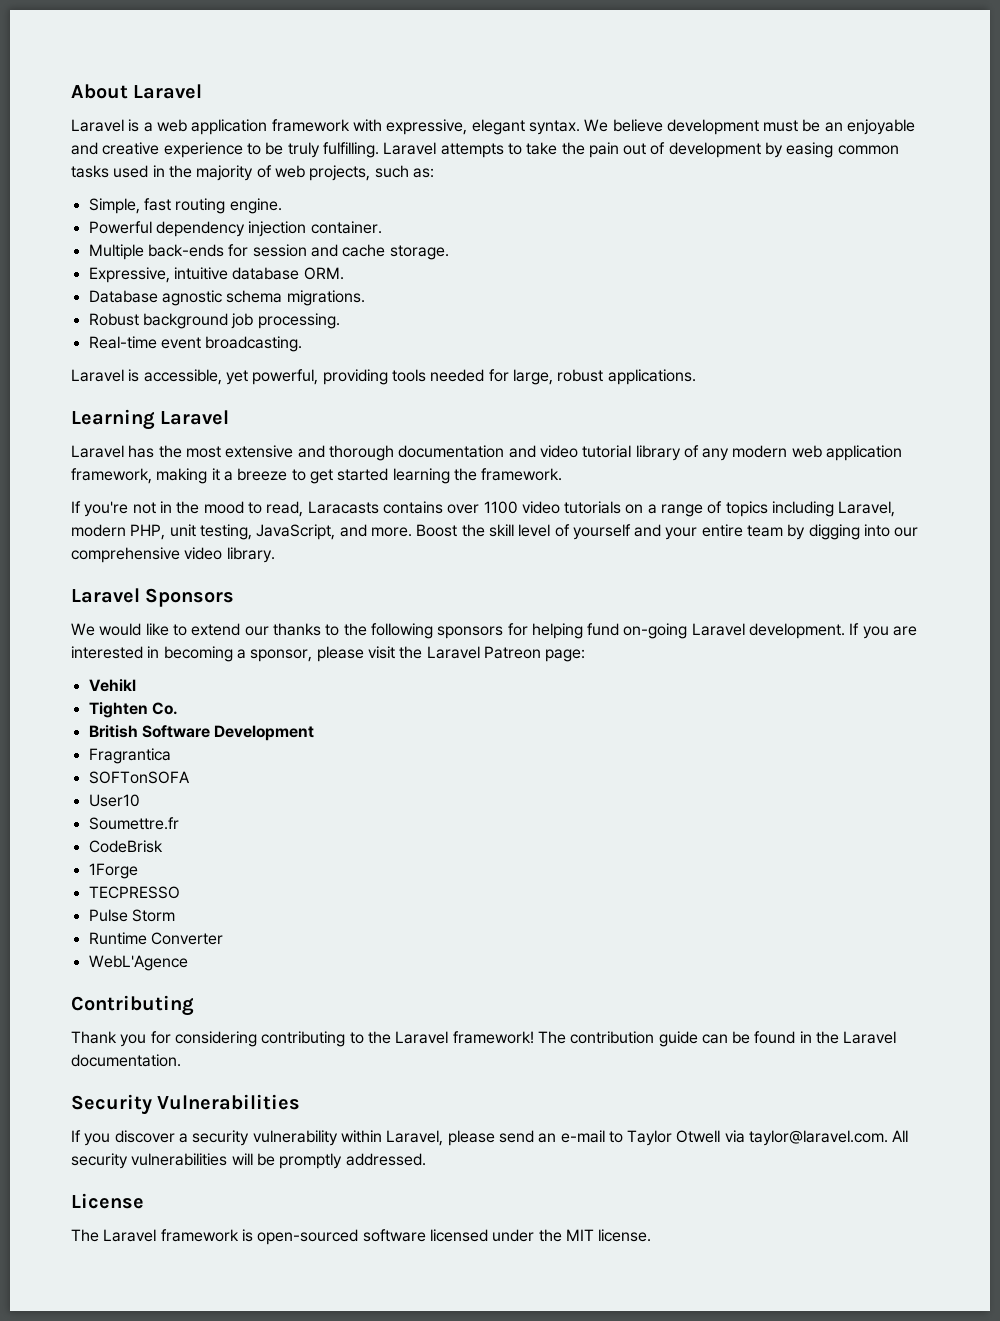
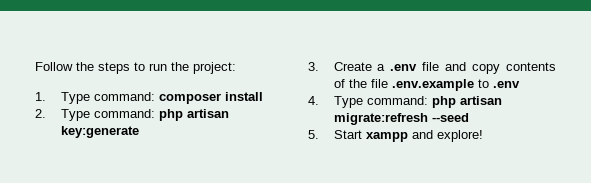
- About Laravel
- Laravel is a web application framework with expressive, elegant syntax. We believe development must be an enjoyable and creative experience to be truly fulfilling. Laravel attempts to take the pain out of development by easing common tasks used in the majority of web projects, such as:
- Simple, fast routing engine.
- Powerful dependency injection container.
- Multiple back-ends for session and cache storage.
- Expressive, intuitive database ORM.
- Database agnostic schema migrations.
- Robust background job processing.
- Real-time event broadcasting.
- Laravel is accessible, yet powerful, providing tools needed for large, robust applications.
- Learning Laravel
- Laravel has the most extensive and thorough documentation and video tutorial library of any modern web application framework, making it a breeze to get started learning the framework.
- If you're not in the mood to read, Laracasts contains over 1100 video tutorials on a range of topics including Laravel, modern PHP, unit testing, JavaScript, and more. Boost the skill level of yourself and your entire team by digging into our comprehensive video library.
- Laravel Sponsors
- We would like to extend our thanks to the following sponsors for helping fund on-going Laravel development. If you are interested in becoming a sponsor, please visit the Laravel Patreon page:
- Vehikl
- Tighten Co.
- British Software Development
- Fragrantica
- SOFTonSOFA
- User10
- Soumettre.fr
- CodeBrisk
- 1Forge
- TECPRESSO
- Pulse Storm
- Runtime Converter
- WebL'Agence
- Contributing
- Thank you for considering contributing to the Laravel framework! The contribution guide can be found in the Laravel documentation.
- Security Vulnerabilities
- If you discover a security vulnerability within Laravel, please send an e-mail to Taylor Otwell via taylor@laravel.com. All security vulnerabilities will be promptly addressed.
- License
- The Laravel framework is open-sourced software licensed under the MIT license.
+ Follow the steps to run the project:
+ 1. Type command: composer install
+ 2. Type command: php artisan key:generate
+ 3. Create a .env file and copy contents of the file .env.example to .env
+ 4. Type command: php artisan migrate:refresh --seed
+ 5. Start xampp and explore!

